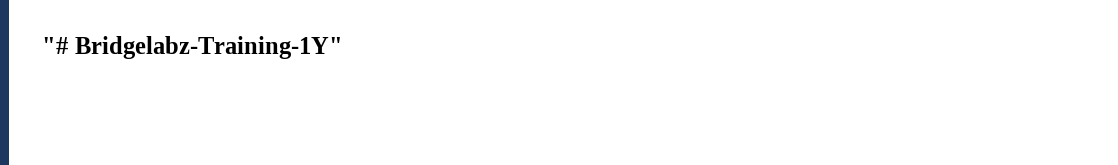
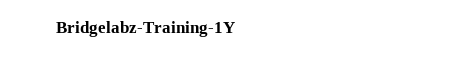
- "# Bridgelabz-Training-1Y"
+ Bridgelabz-Training-1Y

